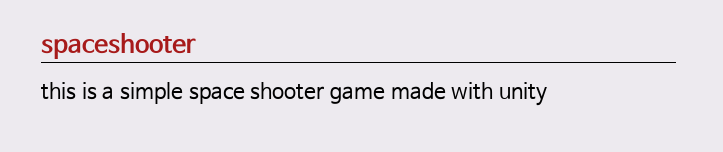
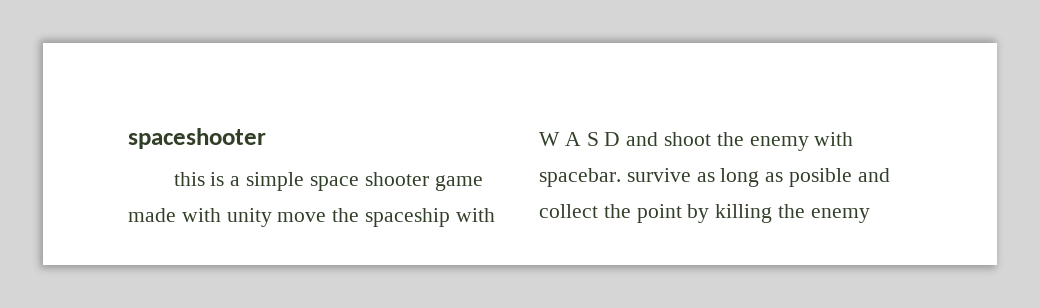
- this is a simple space shooter game made with unity
+ this is a simple space shooter game made with unity move the spaceship with W A S D and shoot the enemy with spacebar. survive as long as posible and collect the point by killing the enemy

